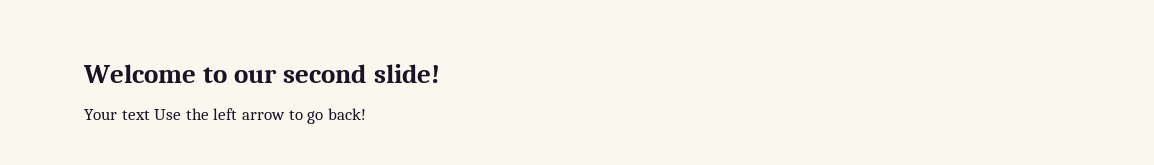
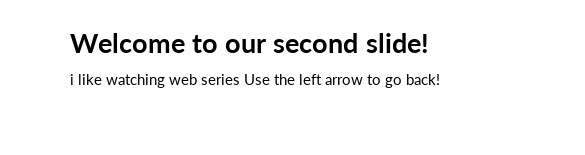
- Your text Use the left arrow to go back!
+ i like watching web series Use the left arrow to go back!

